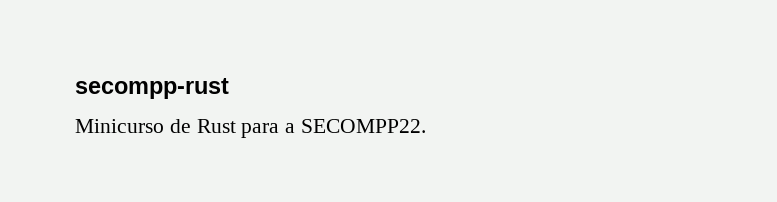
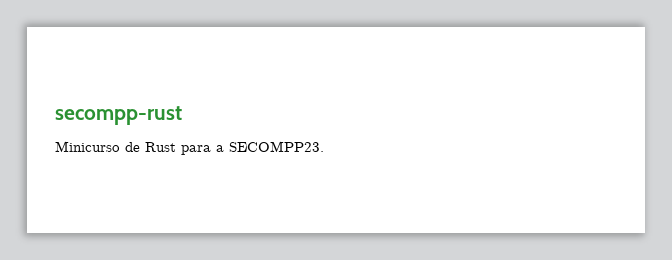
- Minicurso de Rust para a SECOMPP22.
+ Minicurso de Rust para a SECOMPP23.

